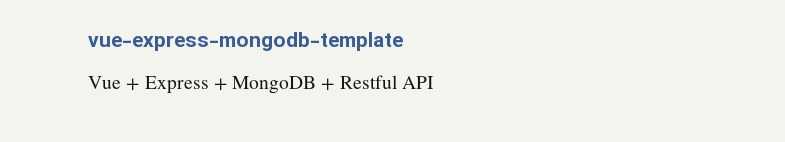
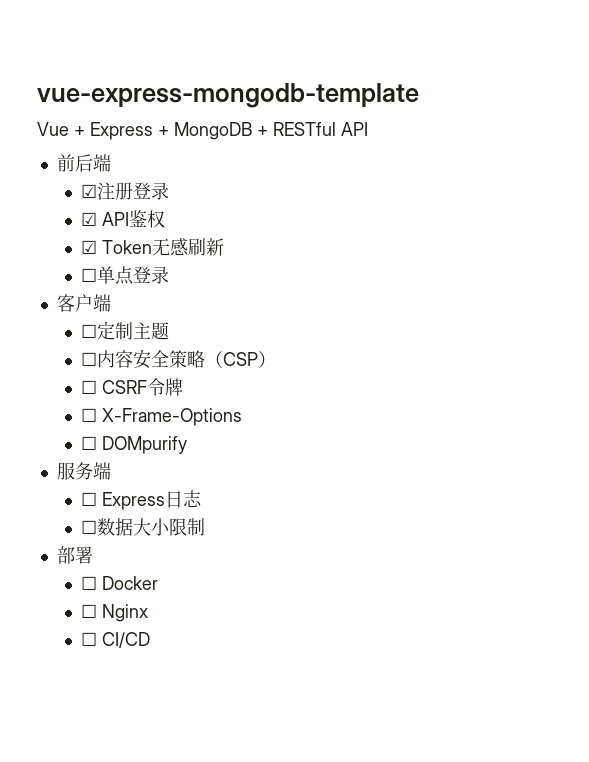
- Vue + Express + MongoDB + Restful API
+ Vue + Express + MongoDB + RESTful API
+ 前后端
+ ☑注册登录
+ ☑ API鉴权
+ ☑ Token无感刷新
+ ☐单点登录
+ 客户端
+ ☐定制主题
+ ☐内容安全策略（CSP）
+ ☐ CSRF令牌
+ ☐ X-Frame-Options
+ ☐ DOMpurify
+ 服务端
+ ☐ Express日志
+ ☐数据大小限制
+ 部署
+ ☐ Docker
+ ☐ Nginx
+ ☐ CI/CD

